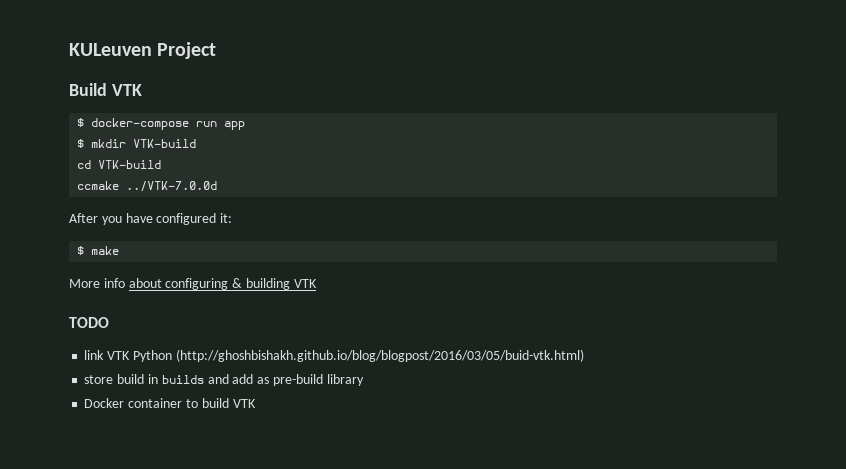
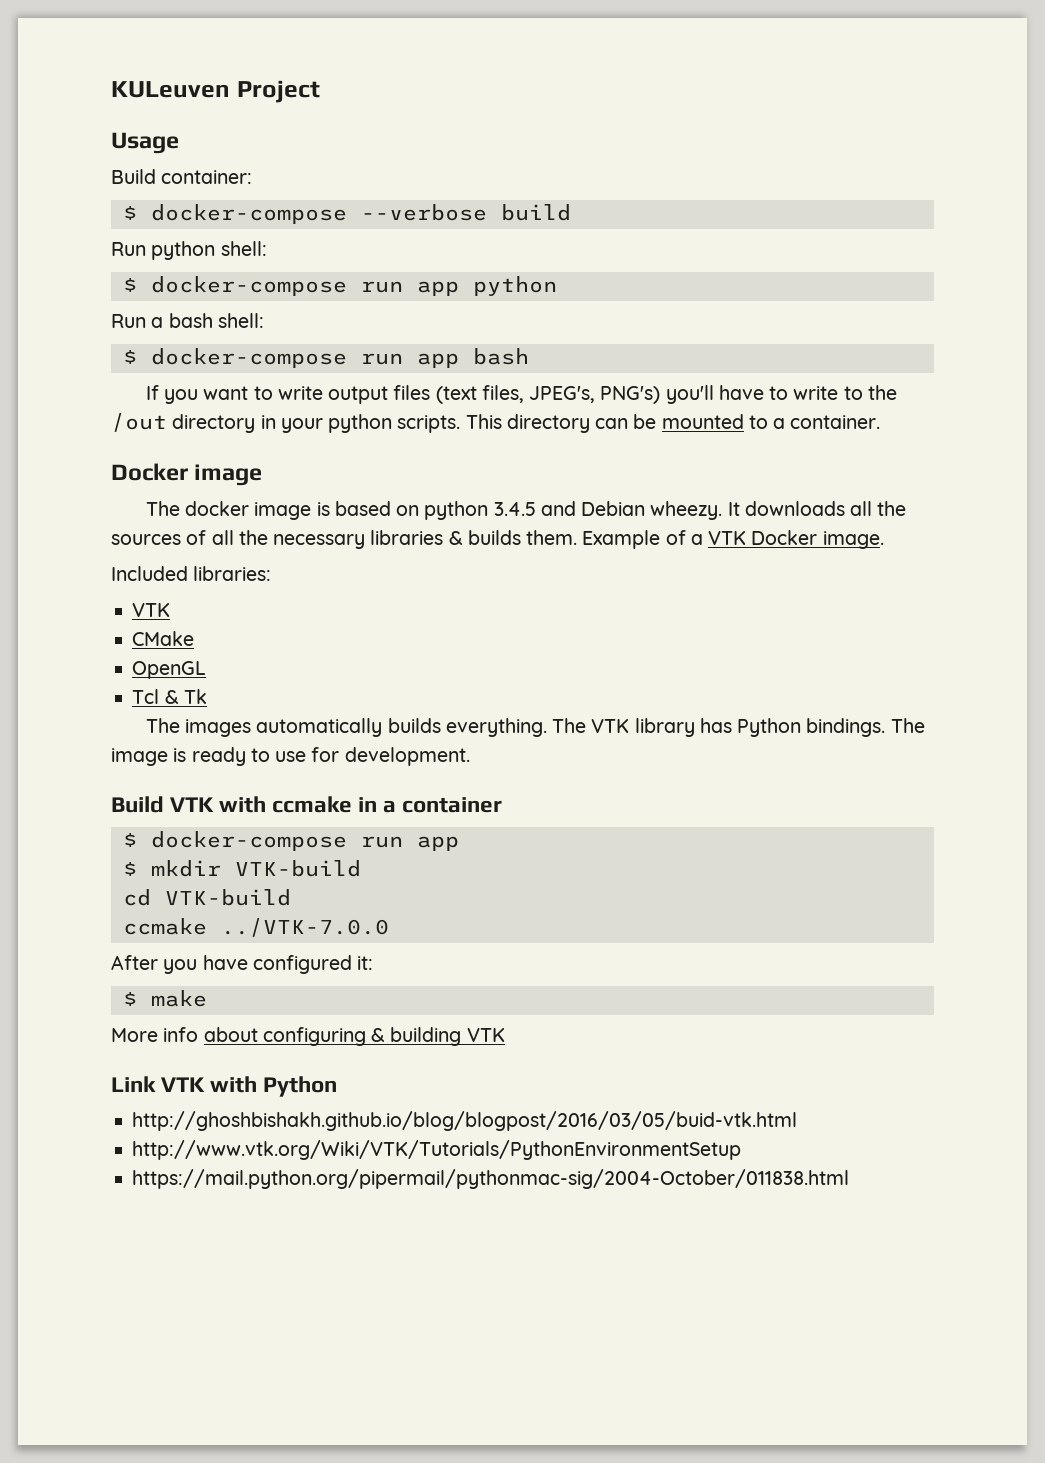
- Build VTK
+ Usage
+ Build container:
+ $ docker-compose --verbose build
+ Run python shell:
+ $ docker-compose run app python
+ Run a bash shell:
+ $ docker-compose run app bash
+ If you want to write output files (text files, JPEG's, PNG's) you'll have to write to the /out directory in your python scripts. This directory can be mounted to a container.
+ Docker image
+ The docker image is based on python 3.4.5 and Debian wheezy. It downloads all the sources of all the necessary libraries & builds them. Example of a VTK Docker image.
+ Included libraries:
+ VTK
+ CMake
+ OpenGL
+ Tcl & Tk
+ The images automatically builds everything. The VTK library has Python bindings. The image is ready to use for development.
+ Build VTK with ccmake in a container
- ccmake ../VTK-7.0.0d
+ ccmake ../VTK-7.0.0
- TODO
- link VTK Python (http://ghoshbishakh.github.io/blog/blogpost/2016/03/05/buid-vtk.html)
- store build in builds and add as pre-build library
- Docker container to build VTK
+ Link VTK with Python
+ http://ghoshbishakh.github.io/blog/blogpost/2016/03/05/buid-vtk.html
+ http://www.vtk.org/Wiki/VTK/Tutorials/PythonEnvironmentSetup
+ https://mail.python.org/pipermail/pythonmac-sig/2004-October/011838.html

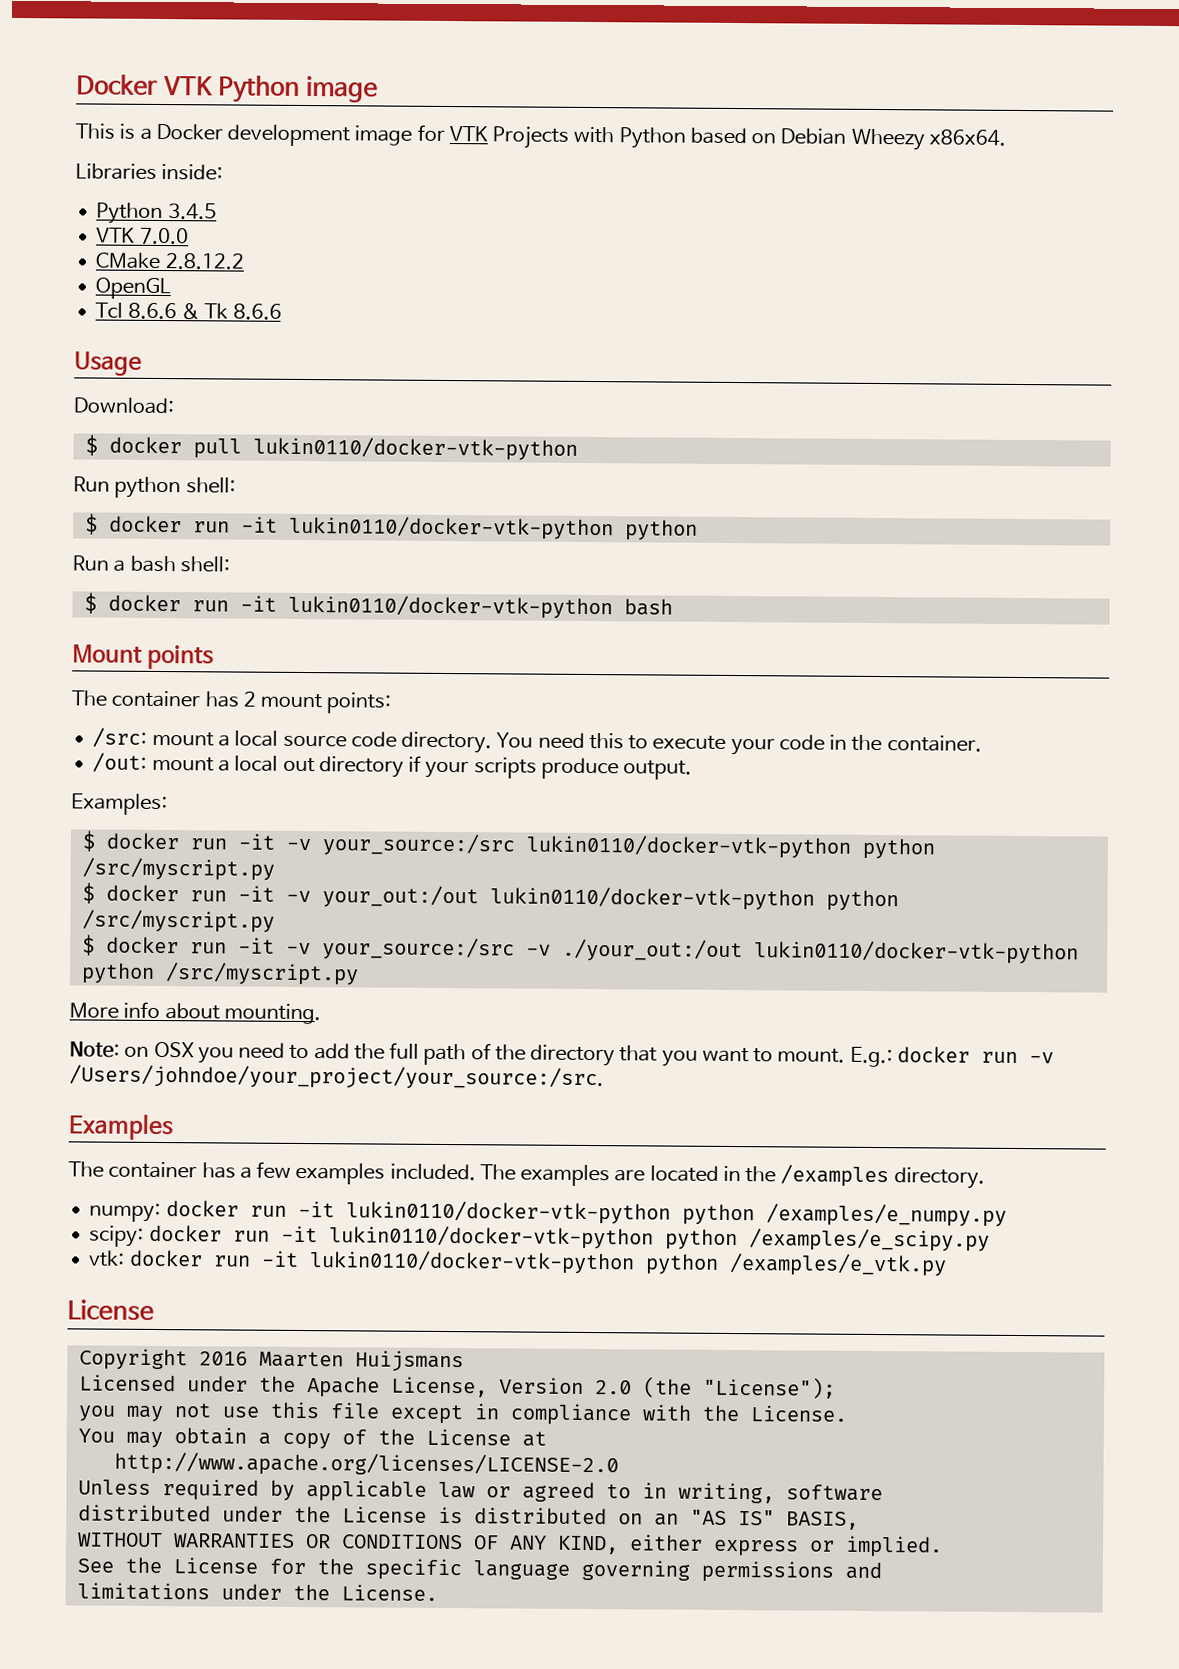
- KULeuven Project
+ Docker VTK Python image
+ This is a Docker development image for VTK Projects with Python based on Debian Wheezy x86x64.
+ Libraries inside:
+ Python 3.4.5
+ VTK 7.0.0
+ CMake 2.8.12.2
+ OpenGL
+ Tcl 8.6.6 & Tk 8.6.6
- Build container:
- $ docker-compose --verbose build
+ Download:
+ $ docker pull lukin0110/docker-vtk-python
- $ docker-compose run app python
+ $ docker run -it lukin0110/docker-vtk-python python
- $ docker-compose run app bash
- If you want to write output files (text files, JPEG's, PNG's) you'll have to write to the /out directory in your python scripts. This directory can be mounted to a container.
- Docker image
- The docker image is based on python 3.4.5 and Debian wheezy. It downloads all the sources of all the necessary libraries & builds them. Example of a VTK Docker image.
- Included libraries:
- VTK
- CMake
- OpenGL
- Tcl & Tk
- The images automatically builds everything. The VTK library has Python bindings. The image is ready to use for development.
- Build VTK with ccmake in a container
- $ docker-compose run app
- $ mkdir VTK-build
- cd VTK-build
- ccmake ../VTK-7.0.0
- After you have configured it:
- $ make
- More info about configuring & building VTK
- Link VTK with Python
- http://ghoshbishakh.github.io/blog/blogpost/2016/03/05/buid-vtk.html
- http://www.vtk.org/Wiki/VTK/Tutorials/PythonEnvironmentSetup
- https://mail.python.org/pipermail/pythonmac-sig/2004-October/011838.html
+ $ docker run -it lukin0110/docker-vtk-python bash
+ Mount points
+ The container has 2 mount points:
+ /src: mount a local source code directory. You need this to execute your code in the container.
+ /out: mount a local out directory if your scripts produce output.
+ Examples:
+ $ docker run -it -v your_source:/src lukin0110/docker-vtk-python python /src/myscript.py
+ $ docker run -it -v your_out:/out lukin0110/docker-vtk-python python /src/myscript.py
+ $ docker run -it -v your_source:/src -v ./your_out:/out lukin0110/docker-vtk-python python /src/myscript.py
+ More info about mounting.
+ Note: on OSX you need to add the full path of the directory that you want to mount. E.g.: docker run -v /Users/johndoe/your_project/your_source:/src.
+ Examples
+ The container has a few examples included. The examples are located in the /examples directory.
+ numpy: docker run -it lukin0110/docker-vtk-python python /examples/e_numpy.py
+ scipy: docker run -it lukin0110/docker-vtk-python python /examples/e_scipy.py
+ vtk: docker run -it lukin0110/docker-vtk-python python /examples/e_vtk.py
+ License
+ Copyright 2016 Maarten Huijsmans
+ Licensed under the Apache License, Version 2.0 (the "License");
+ you may not use this file except in compliance with the License.
+ You may obtain a copy of the License at
+ http://www.apache.org/licenses/LICENSE-2.0
+ Unless required by applicable law or agreed to in writing, software
+ distributed under the License is distributed on an "AS IS" BASIS,
+ WITHOUT WARRANTIES OR CONDITIONS OF ANY KIND, either express or implied.
+ See the License for the specific language governing permissions and
+ limitations under the License.

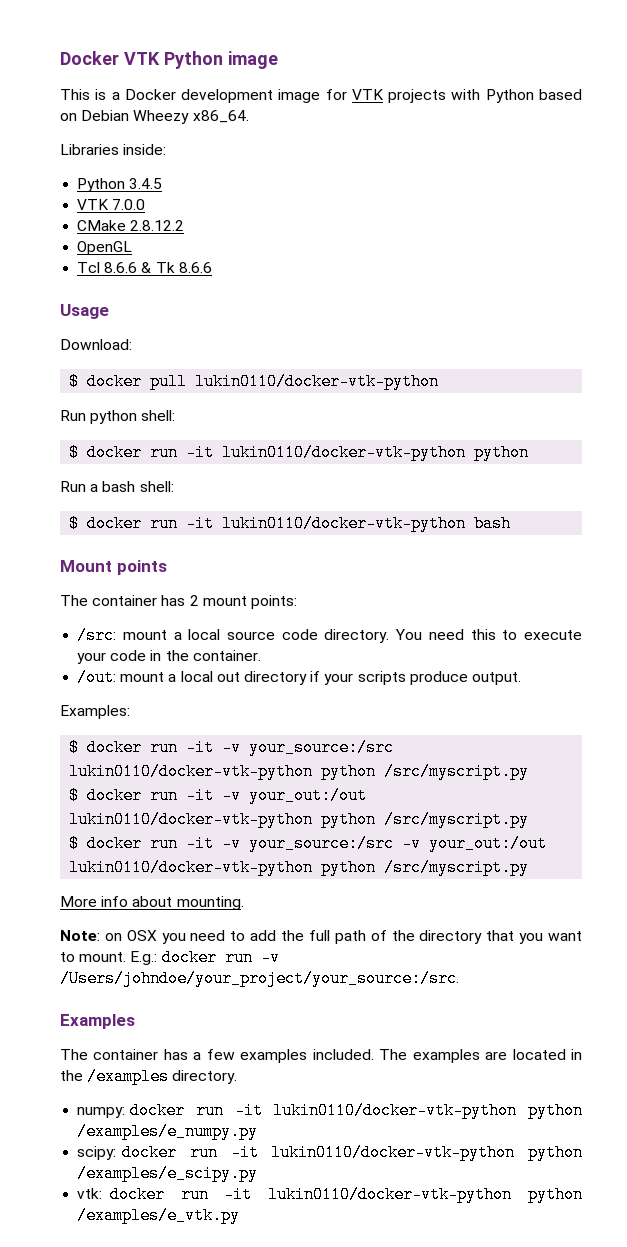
- This is a Docker development image for VTK Projects with Python based on Debian Wheezy x86x64.
+ This is a Docker development image for VTK projects with Python based on Debian Wheezy x86_64.
- $ docker run -it -v your_source:/src -v ./your_out:/out lukin0110/docker-vtk-python python /src/myscript.py
+ $ docker run -it -v your_source:/src -v your_out:/out lukin0110/docker-vtk-python python /src/myscript.py
  vtk: docker run -it lukin0110/docker-vtk-python python /examples/e_vtk.py
- License
- Copyright 2016 Maarten Huijsmans
- Licensed under the Apache License, Version 2.0 (the "License");
- you may not use this file except in compliance with the License.
- You may obtain a copy of the License at
- http://www.apache.org/licenses/LICENSE-2.0
- Unless required by applicable law or agreed to in writing, software
- distributed under the License is distributed on an "AS IS" BASIS,
- WITHOUT WARRANTIES OR CONDITIONS OF ANY KIND, either express or implied.
- See the License for the specific language governing permissions and
- limitations under the License.

